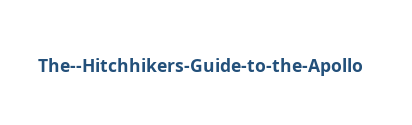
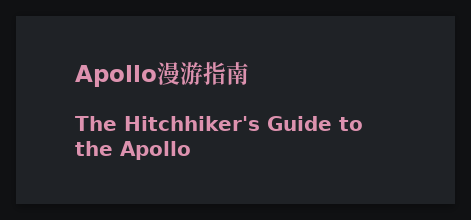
- The--Hitchhikers-Guide-to-the-Apollo
+ Apollo漫游指南
+ The Hitchhiker's Guide to the Apollo

